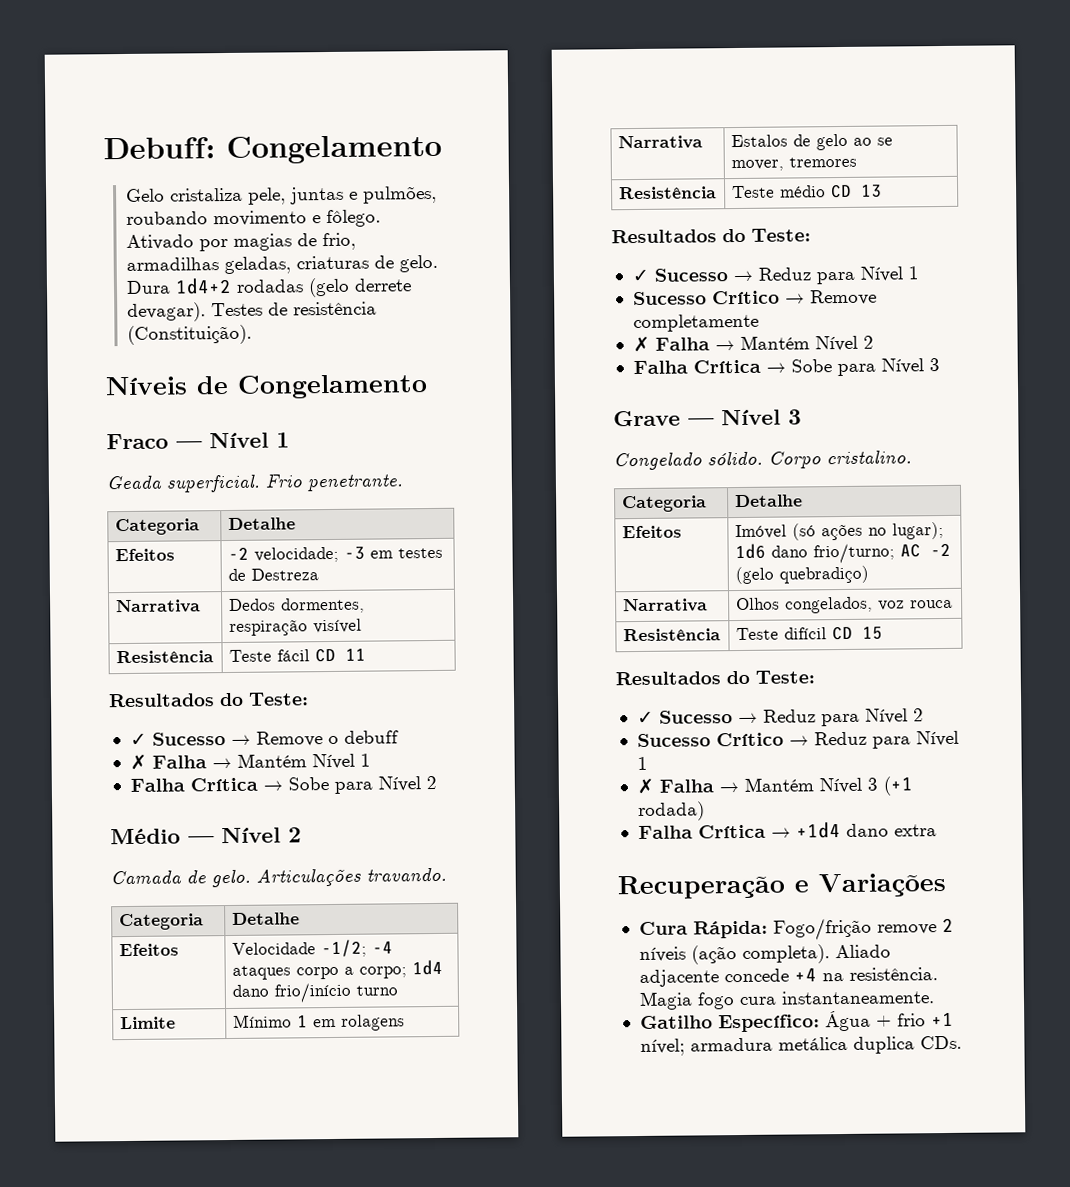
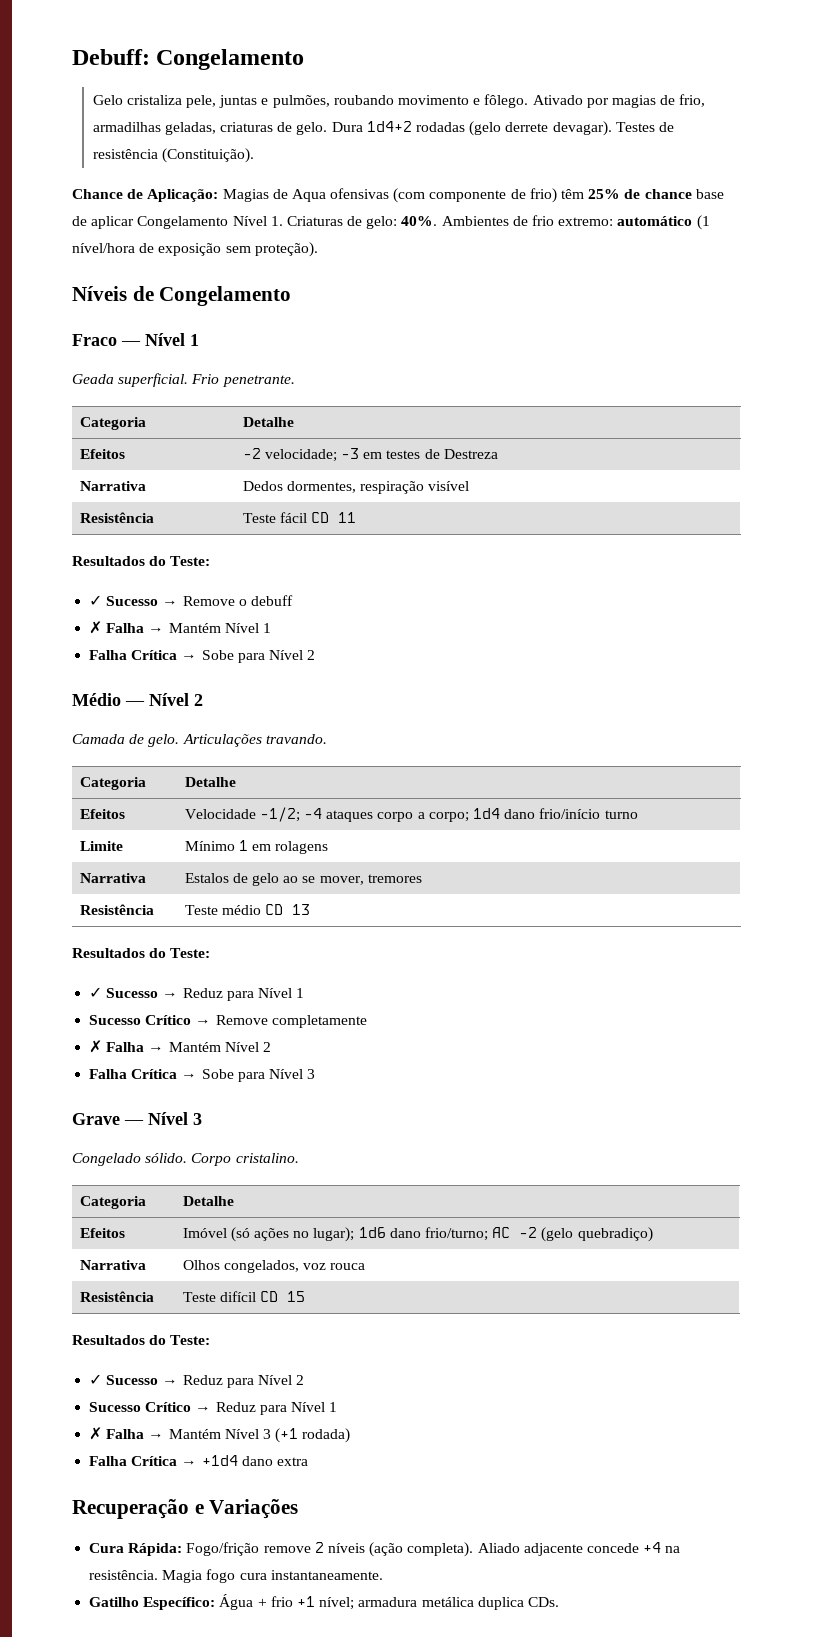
+ Chance de Aplicação: Magias de Aqua ofensivas (com componente de frio) têm 25% de chance base de aplicar Congelamento Nível 1. Criaturas de gelo: 40%. Ambientes de frio extremo: automático (1 nível/hora de exposição sem proteção).

